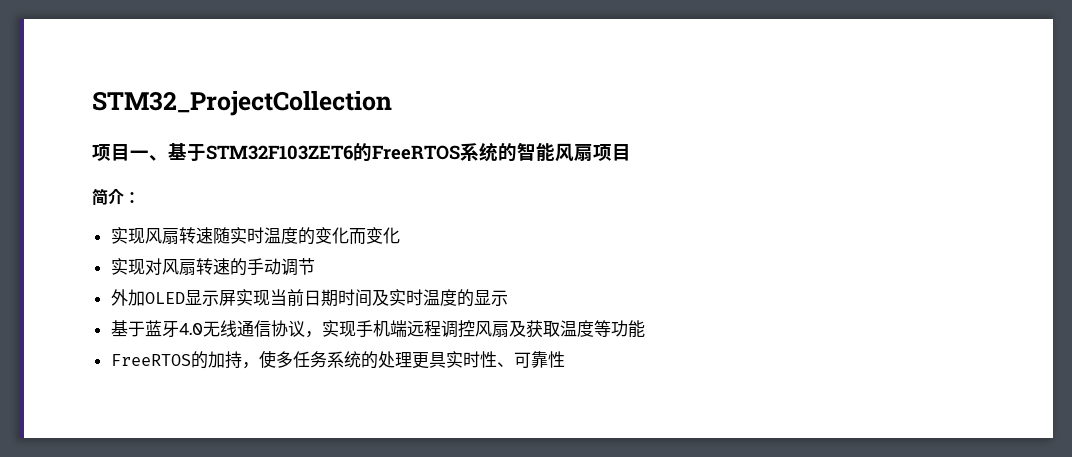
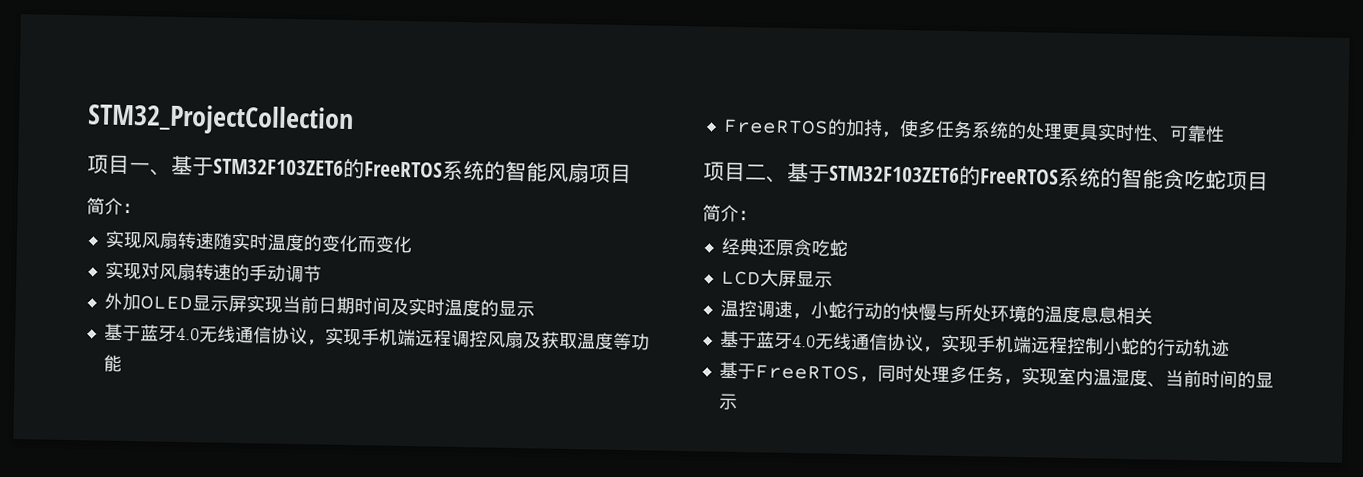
+ 项目二、基于STM32F103ZET6的FreeRTOS系统的智能贪吃蛇项目
+ 简介：
+ 经典还原贪吃蛇
+ LCD大屏显示
+ 温控调速，小蛇行动的快慢与所处环境的温度息息相关
+ 基于蓝牙4.0无线通信协议，实现手机端远程控制小蛇的行动轨迹
+ 基于FreeRTOS，同时处理多任务，实现室内温湿度、当前时间的显示

